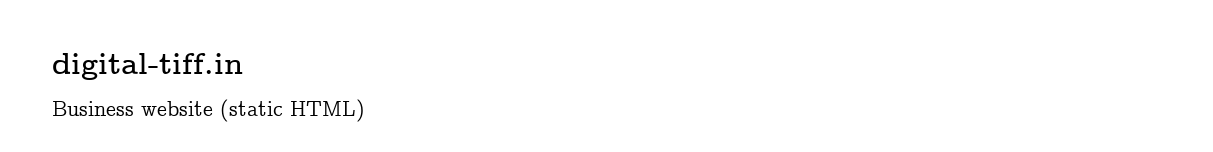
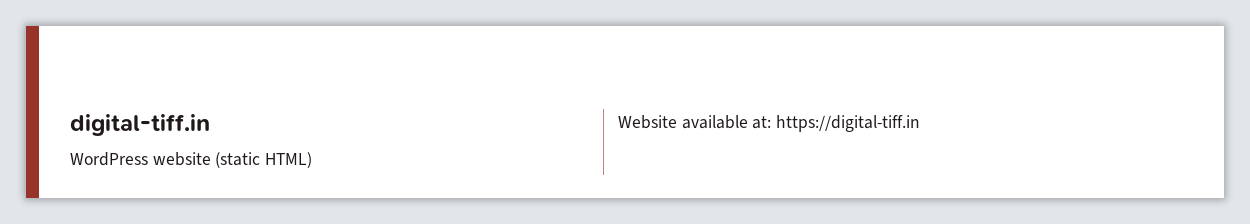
- Business website (static HTML)
+ WordPress website (static HTML)
+ Website available at: https://digital-tiff.in

